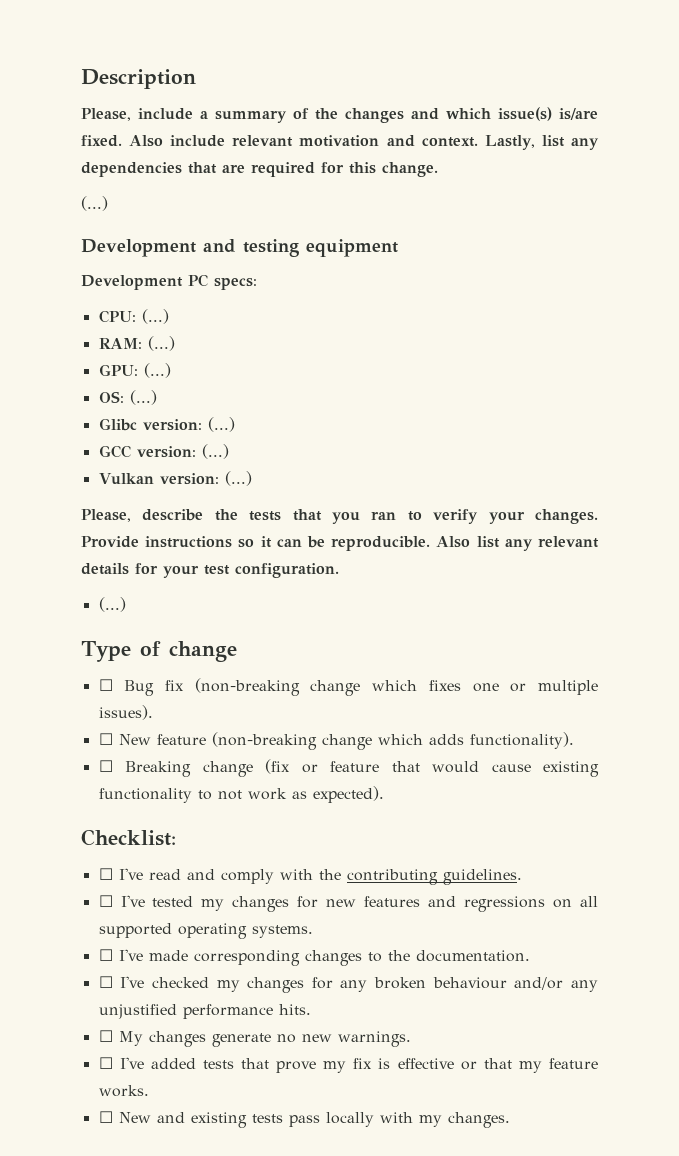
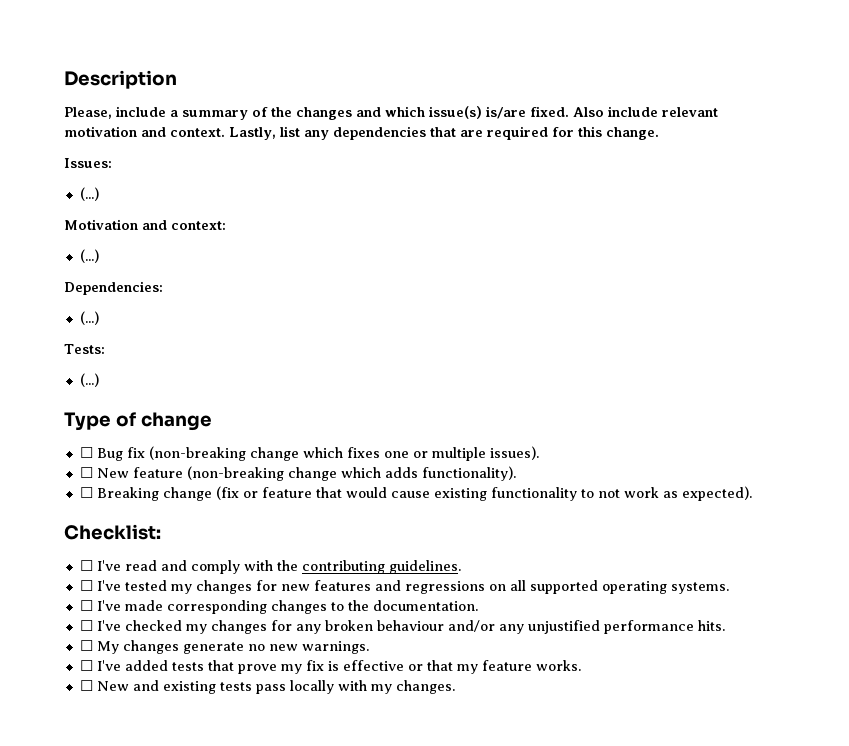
  Lastly, list any dependencies that are required for this change.
+ Issues:
  (...)
- Development and testing equipment
- Development PC specs:
- CPU: (...)
- RAM: (...)
- GPU: (...)
- OS: (...)
- Glibc version: (...)
- GCC version: (...)
- Vulkan version: (...)
- Please, describe the tests that you ran to verify your changes. Provide instructions so it can be reproducible. Also list any relevant details for your test configuration.
+ Motivation and context:
+ (...)
+ Dependencies:
+ (...)
+ Tests:

